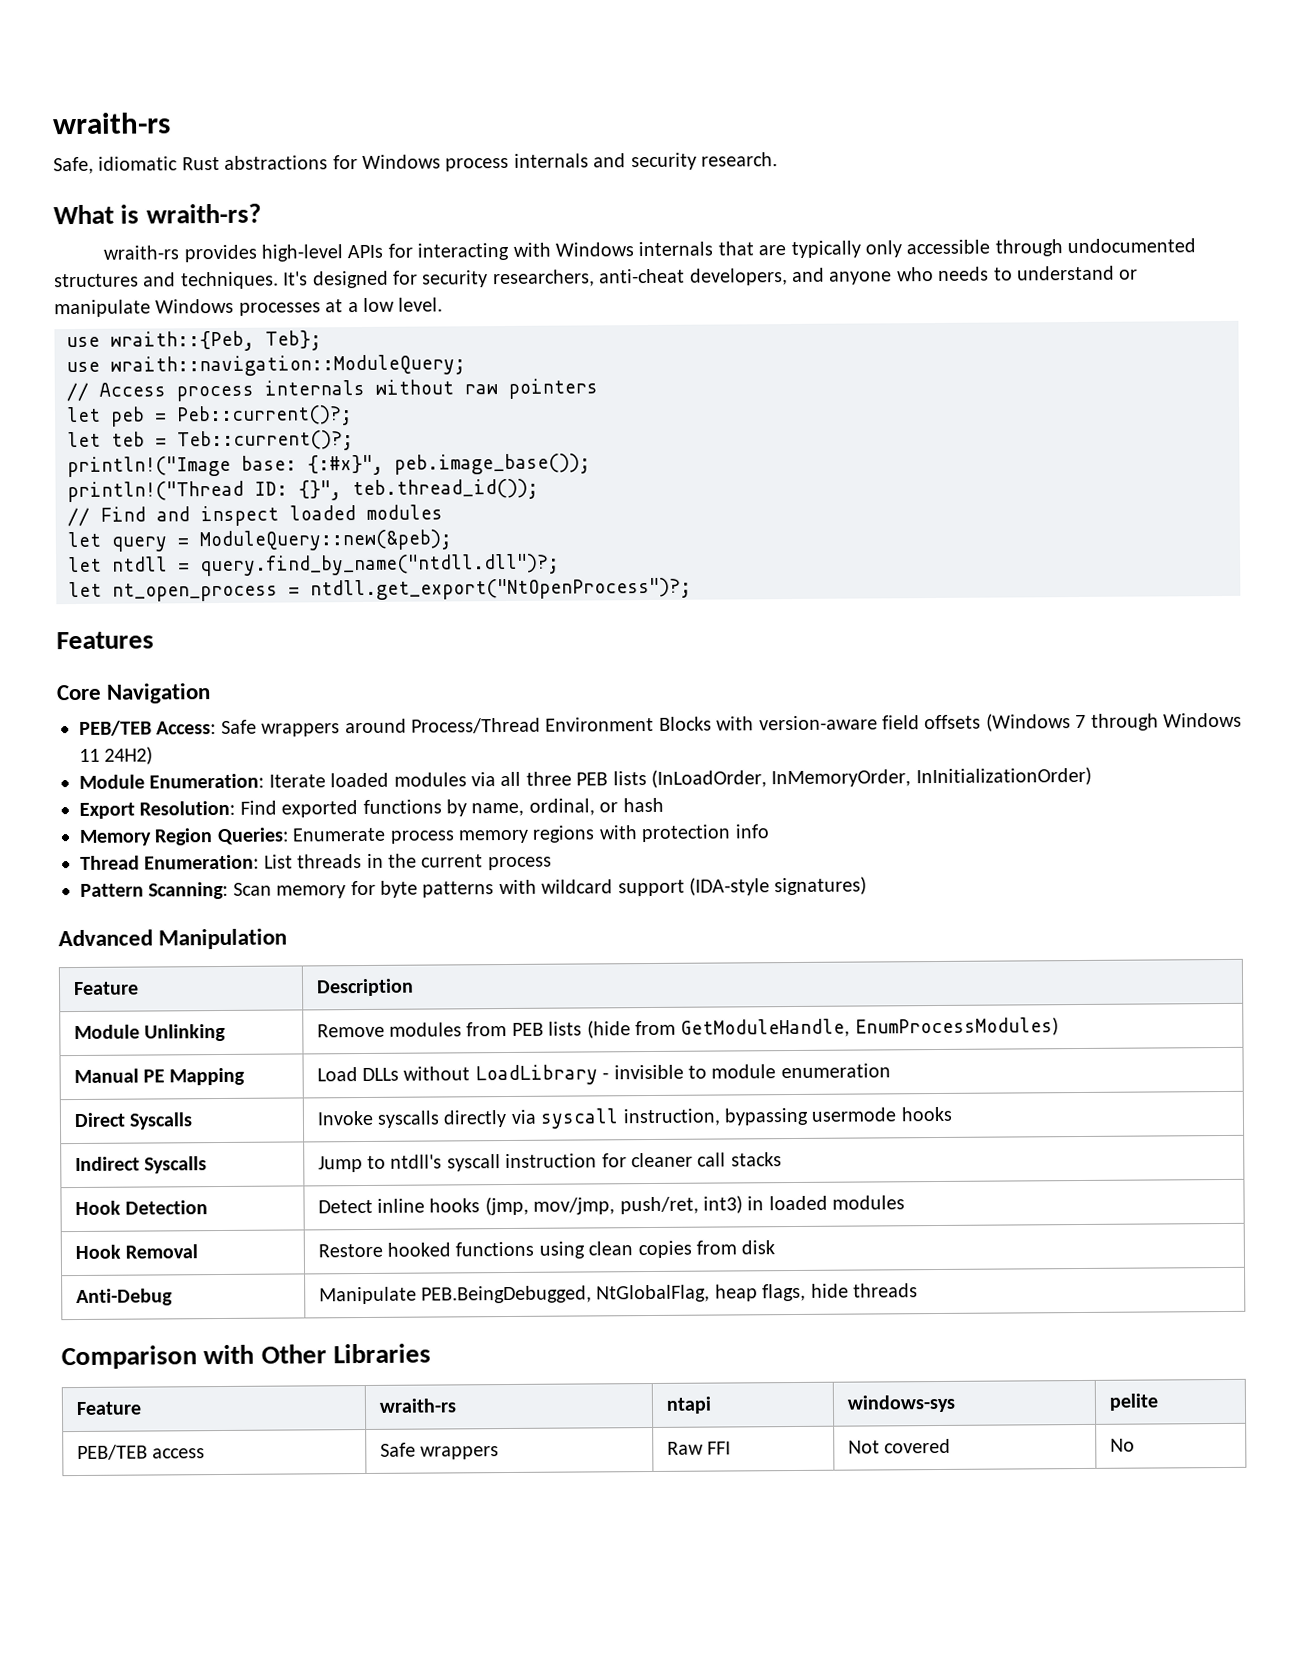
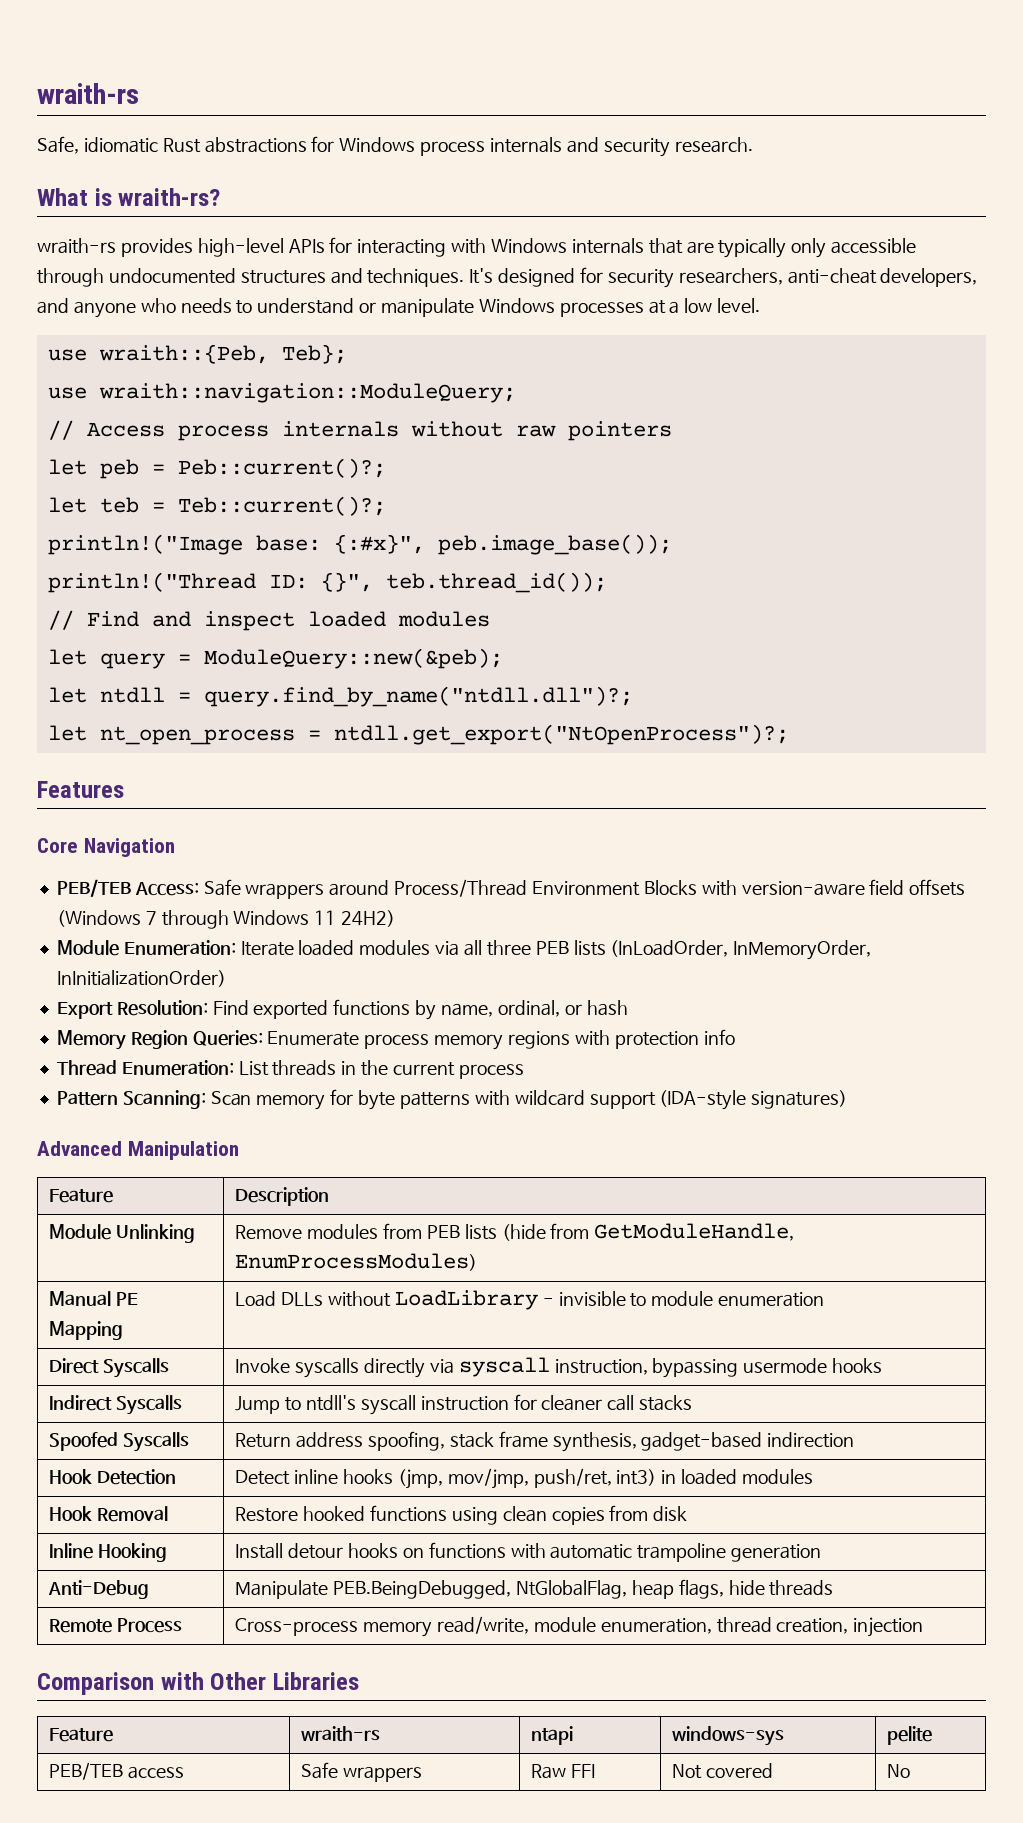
+ Spoofed Syscalls | Return address spoofing, stack frame synthesis, gadget-based indirection
+ Inline Hooking | Install detour hooks on functions with automatic trampoline generation
+ Remote Process | Cross-process memory read/write, module enumeration, thread creation, injection

